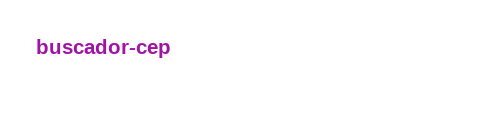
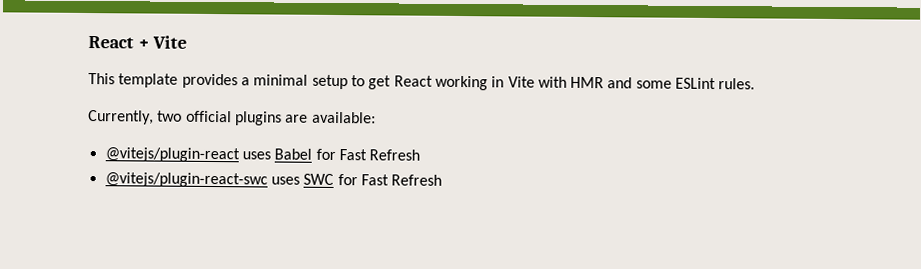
- buscador-cep
+ React + Vite
+ This template provides a minimal setup to get React working in Vite with HMR and some ESLint rules.
+ Currently, two official plugins are available:
+ @vitejs/plugin-react uses Babel for Fast Refresh
+ @vitejs/plugin-react-swc uses SWC for Fast Refresh

